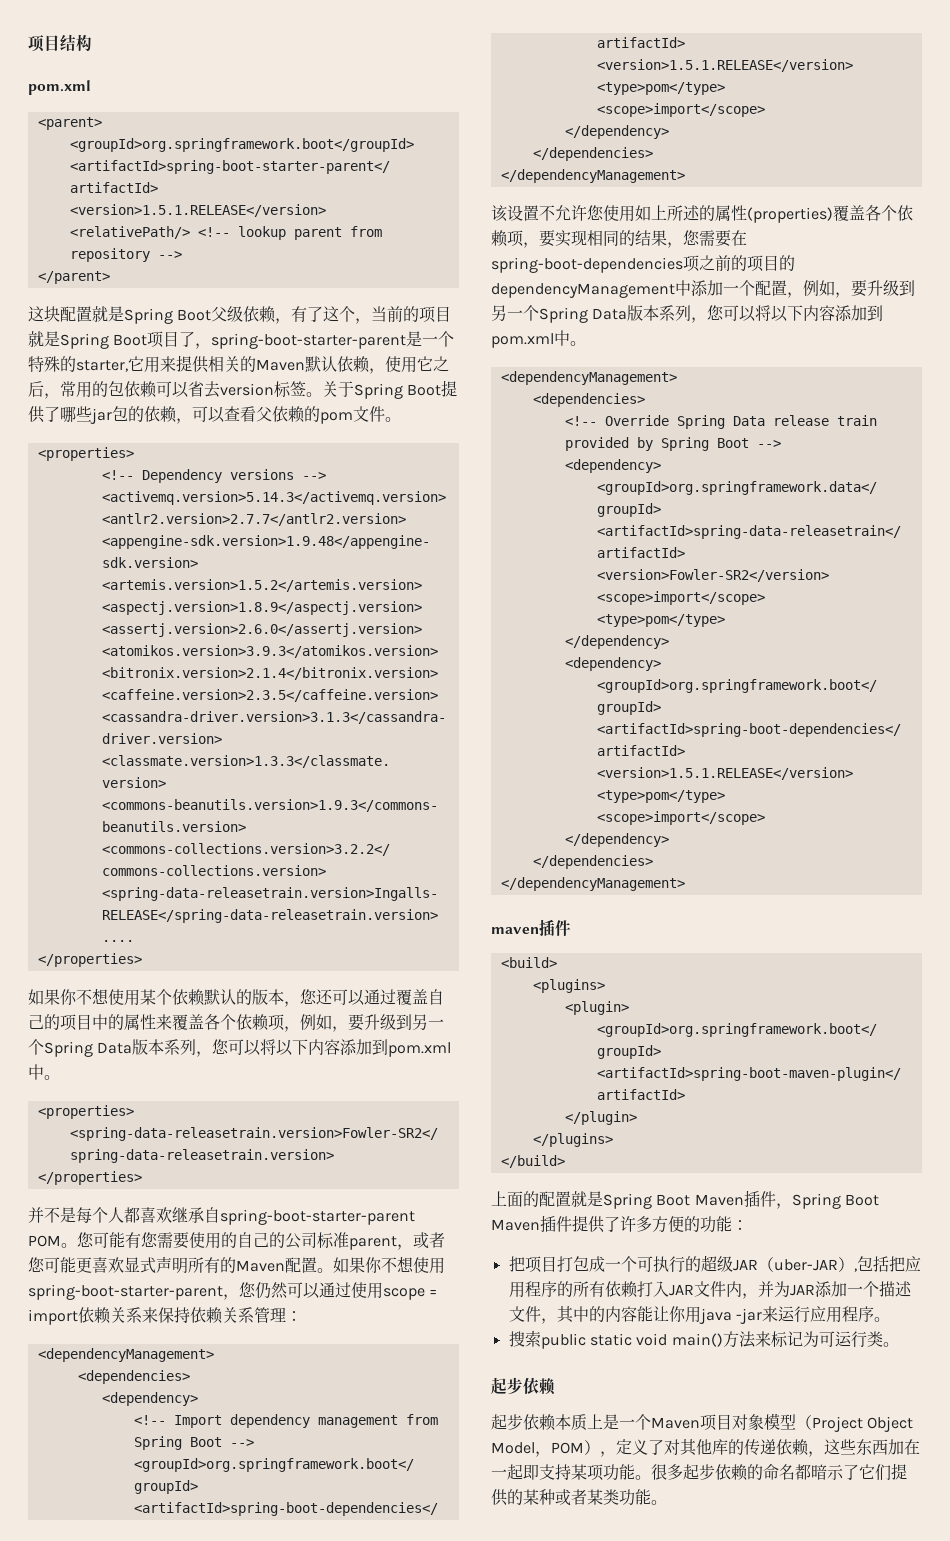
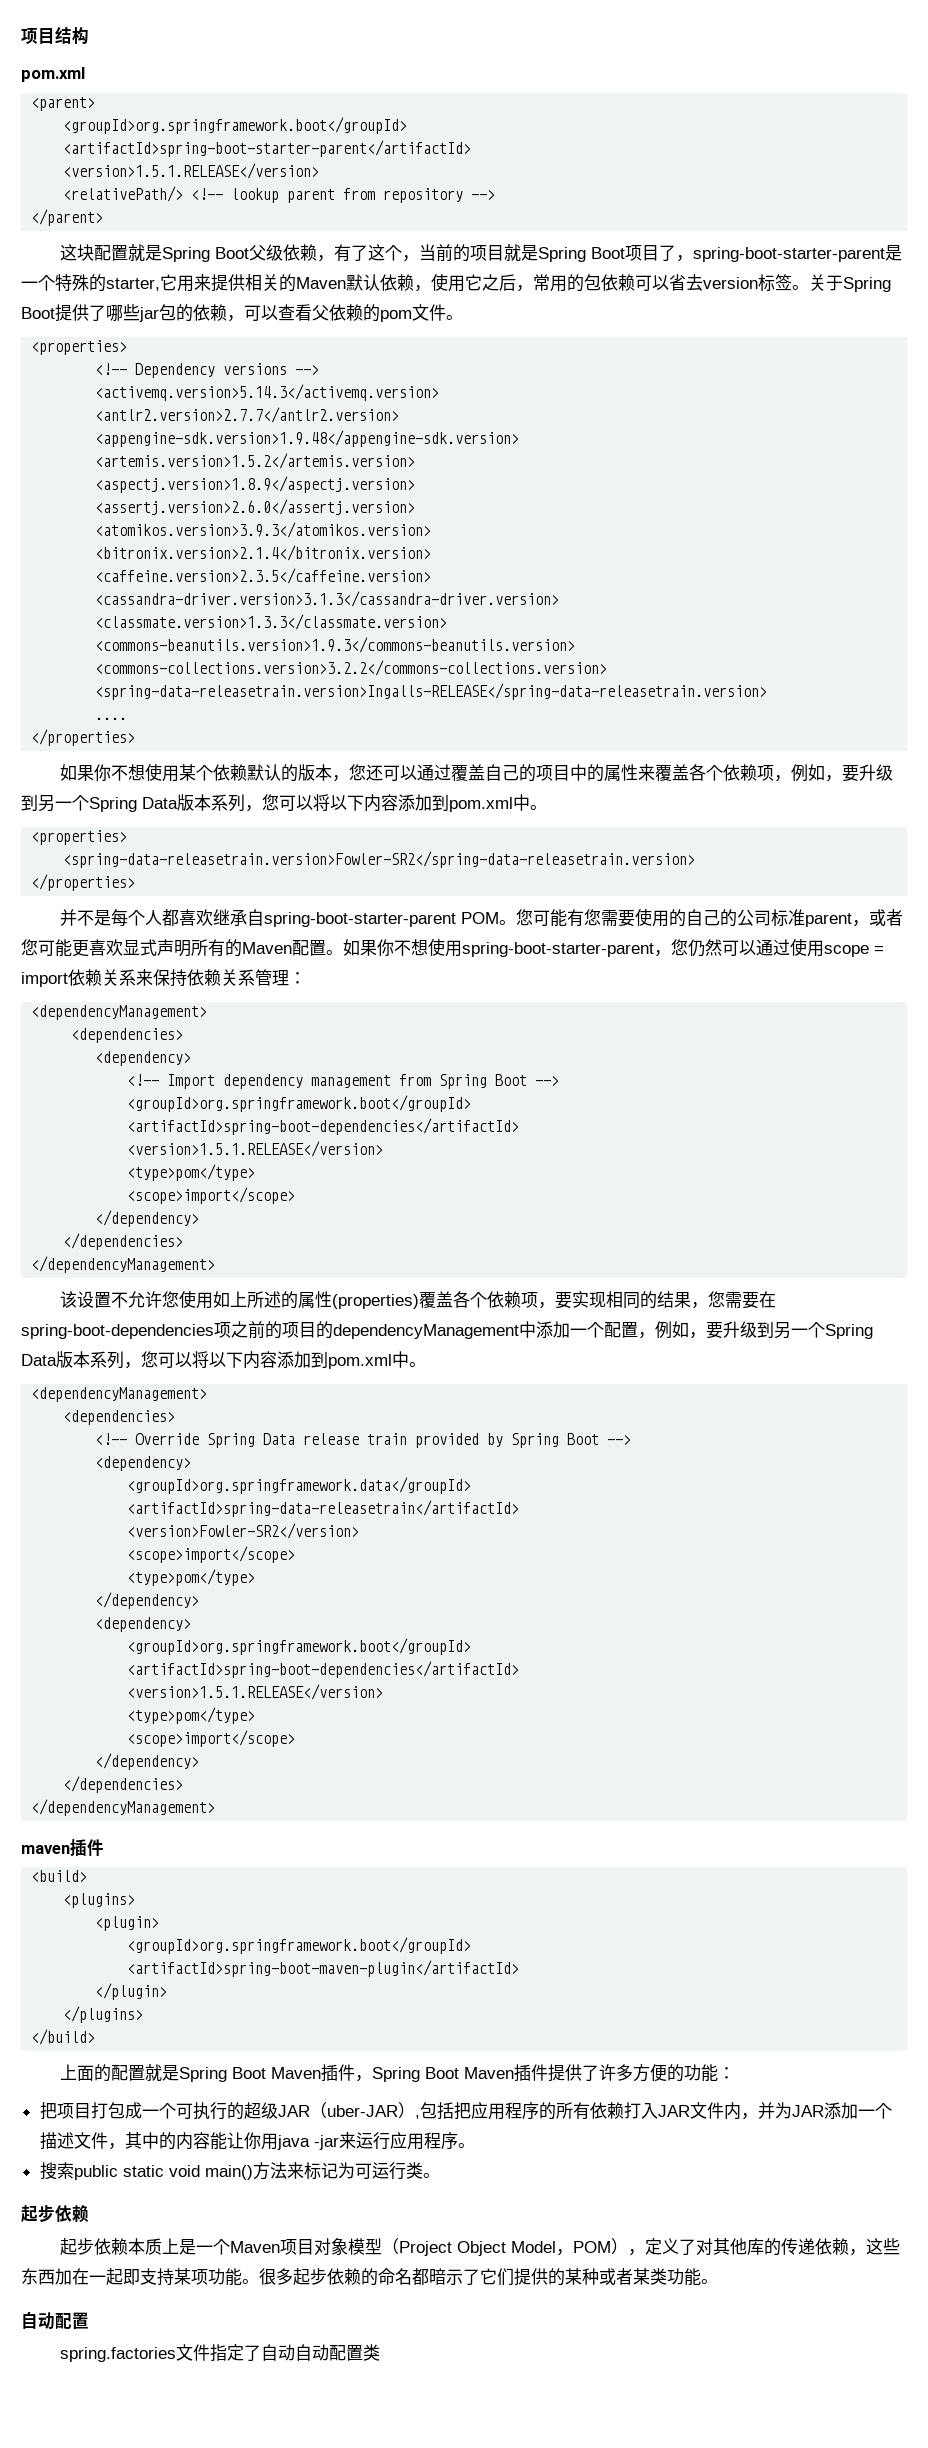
  很多起步依赖的命名都暗示了它们提供的某种或者某类功能。
+ 自动配置
+ spring.factories文件指定了自动自动配置类

